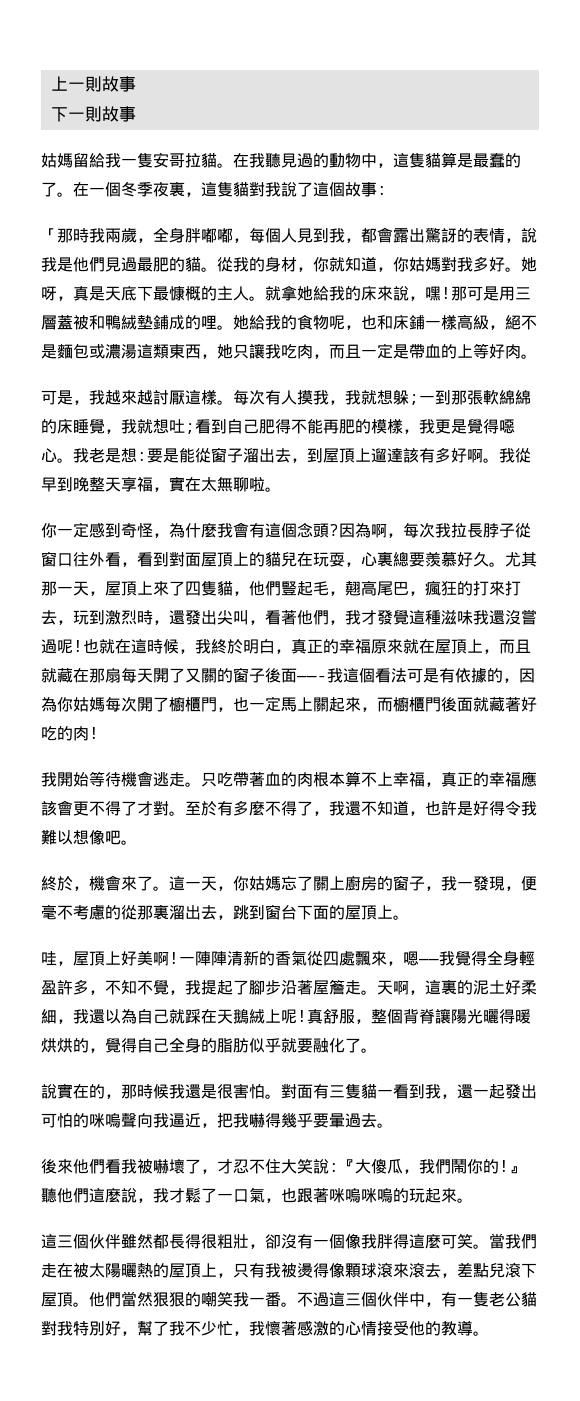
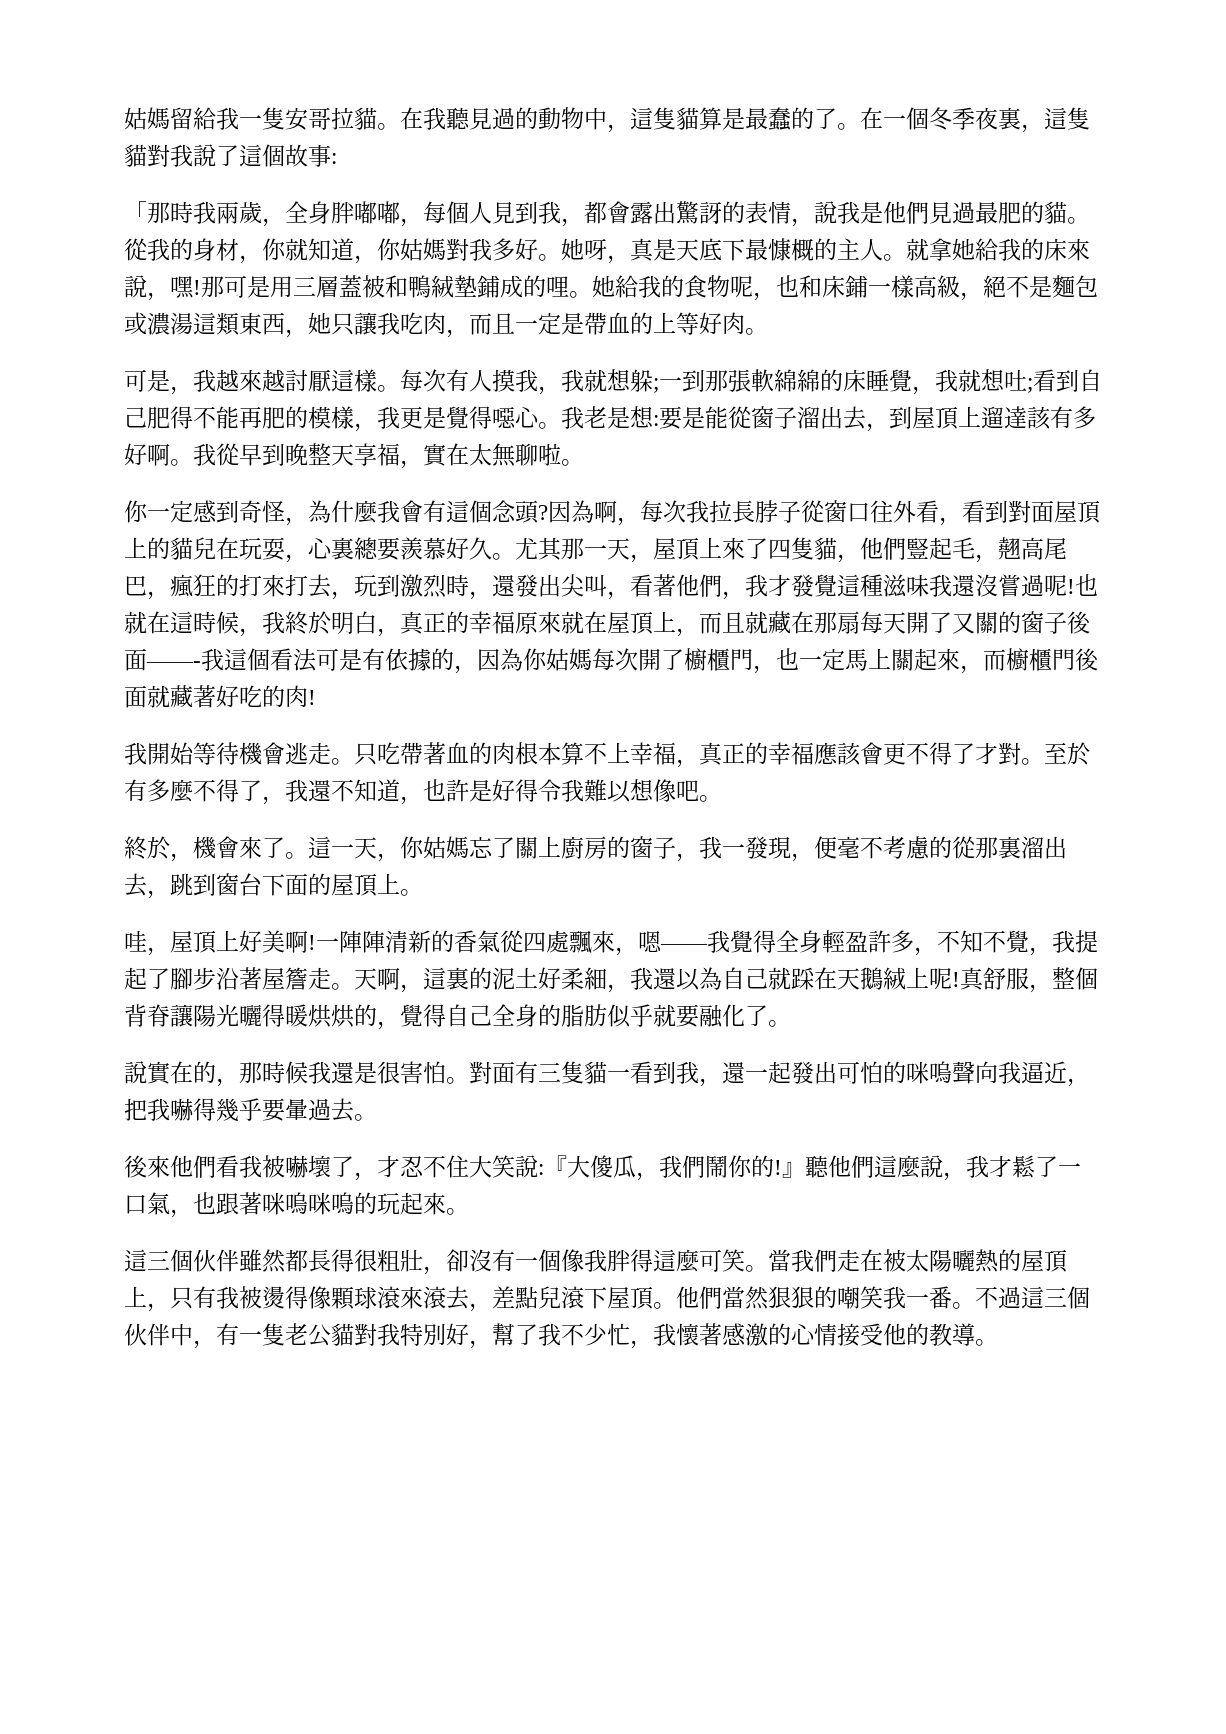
- 上一則故事
- 下一則故事

